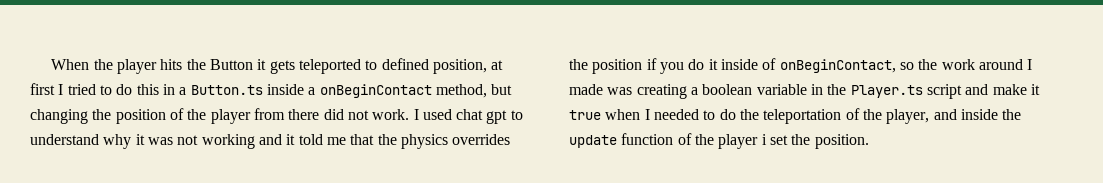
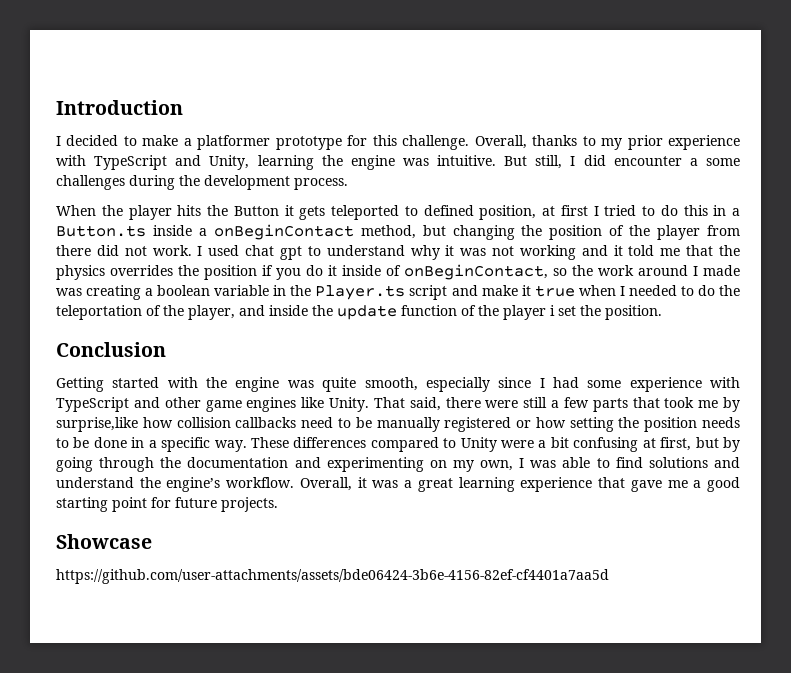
+ Introduction
+ I decided to make a platformer prototype for this challenge. Overall, thanks to my prior experience with TypeScript and Unity, learning the engine was intuitive. But still, I did encounter a some challenges during the development process.
+ Conclusion
+ Getting started with the engine was quite smooth, especially since I had some experience with TypeScript and other game engines like Unity. That said, there were still a few parts that took me by surprise,like how collision callbacks need to be manually registered or how setting the position needs to be done in a specific way. These differences compared to Unity were a bit confusing at first, but by going through the documentation and experimenting on my own, I was able to find solutions and understand the engine’s workflow. Overall, it was a great learning experience that gave me a good starting point for future projects.
+ Showcase
+ https://github.com/user-attachments/assets/bde06424-3b6e-4156-82ef-cf4401a7aa5d

